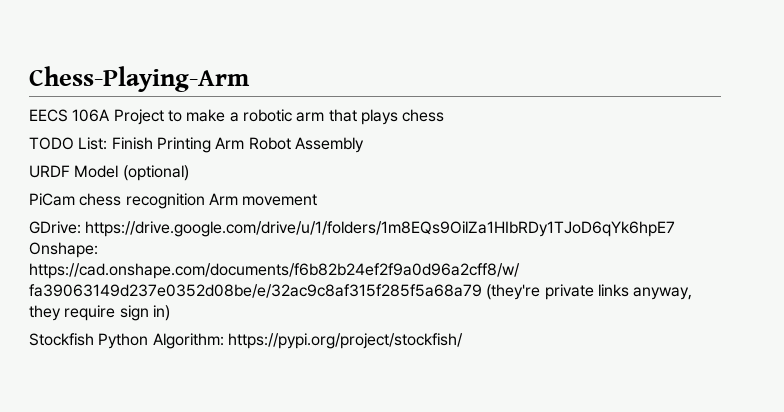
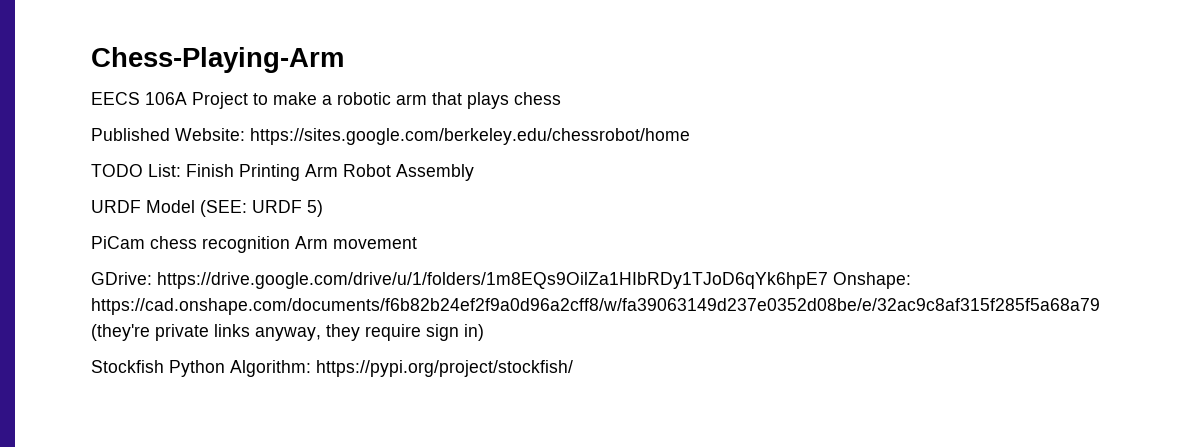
+ Published Website: https://sites.google.com/berkeley.edu/chessrobot/home
- URDF Model (optional)
+ URDF Model (SEE: URDF 5)

